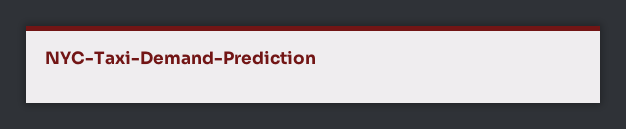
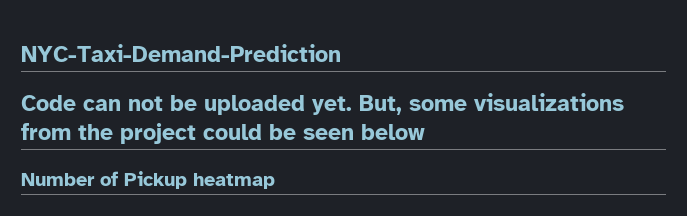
+ Code can not be uploaded yet. But, some visualizations from the project could be seen below
+ Number of Pickup heatmap

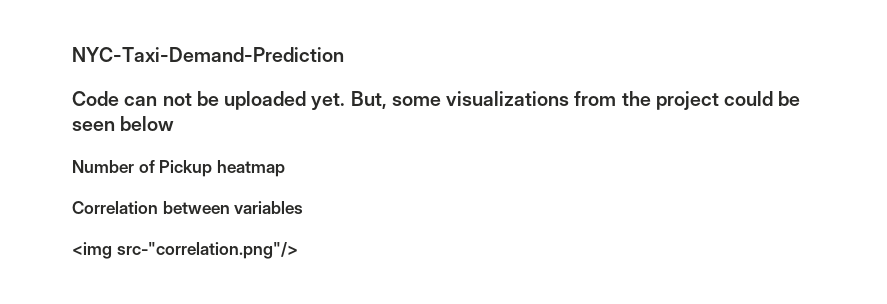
+ Correlation between variables
+ <img src-"correlation.png"/>

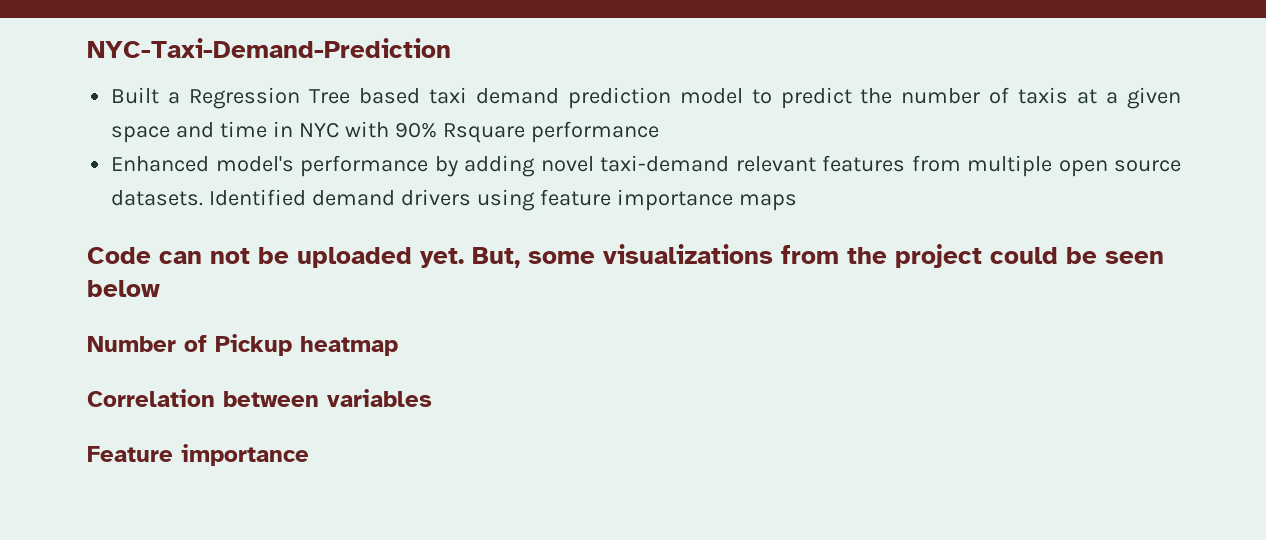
+ Built a Regression Tree based taxi demand prediction model to predict the number of taxis at a given space and time in NYC with 90% Rsquare performance
+ Enhanced model's performance by adding novel taxi-demand relevant features from multiple open source datasets. Identified demand drivers using feature importance maps
- <img src-"correlation.png"/>
+ Feature importance

